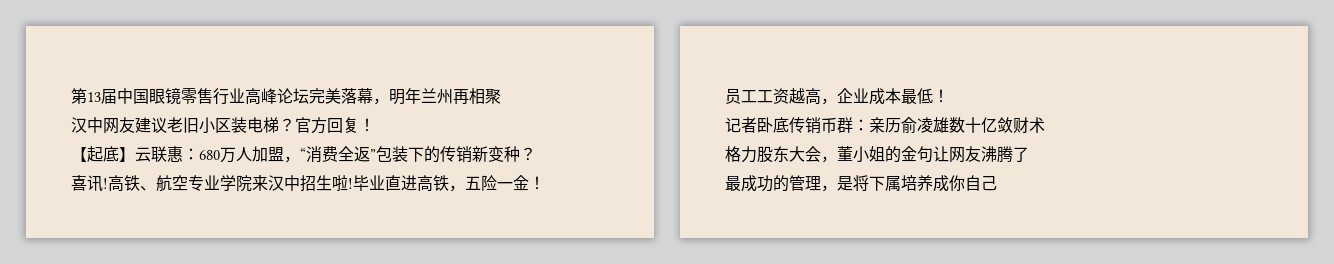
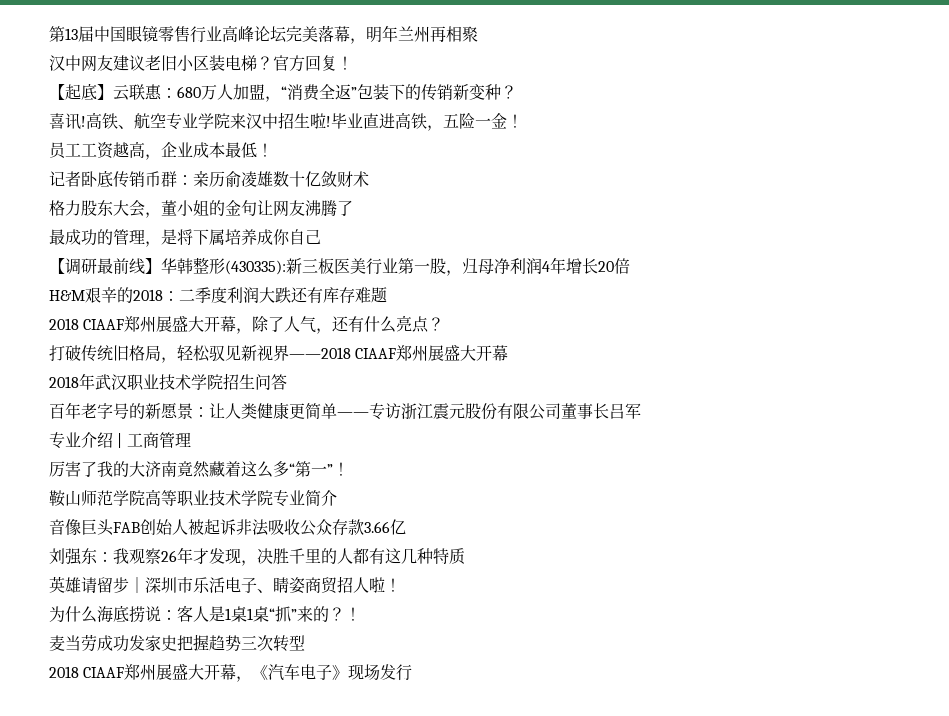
+ 【调研最前线】华韩整形(430335):新三板医美行业第一股，归母净利润4年增长20倍
+ H&M艰辛的2018：二季度利润大跌还有库存难题
+ 2018 CIAAF郑州展盛大开幕，除了人气，还有什么亮点？
+ 打破传统旧格局，轻松驭见新视界——2018 CIAAF郑州展盛大开幕
+ 2018年武汉职业技术学院招生问答
+ 百年老字号的新愿景：让人类健康更简单——专访浙江震元股份有限公司董事长吕军
+ 专业介绍 | 工商管理
+ 厉害了我的大济南竟然藏着这么多“第一”！
+ 鞍山师范学院高等职业技术学院专业简介
+ 音像巨头FAB创始人被起诉非法吸收公众存款3.66亿
+ 刘强东：我观察26年才发现，决胜千里的人都有这几种特质
+ 英雄请留步｜深圳市乐活电子、睛姿商贸招人啦！
+ 为什么海底捞说：客人是1桌1桌“抓”来的？！
+ 麦当劳成功发家史把握趋势三次转型
+ 2018 CIAAF郑州展盛大开幕，《汽车电子》现场发行

